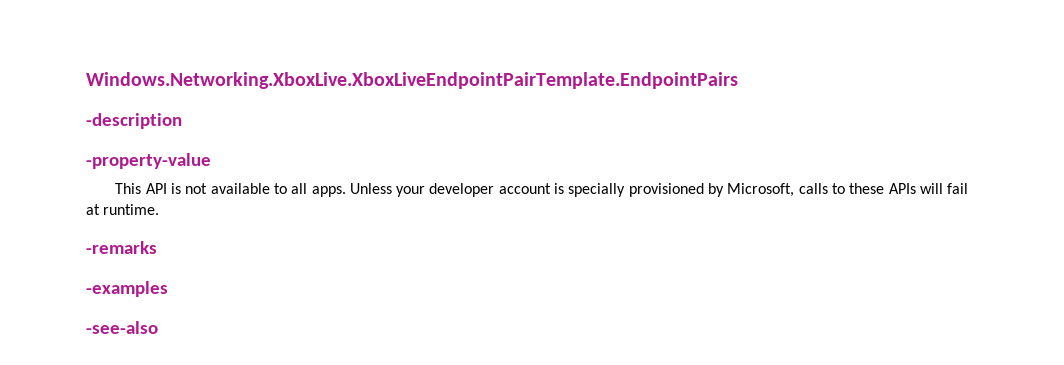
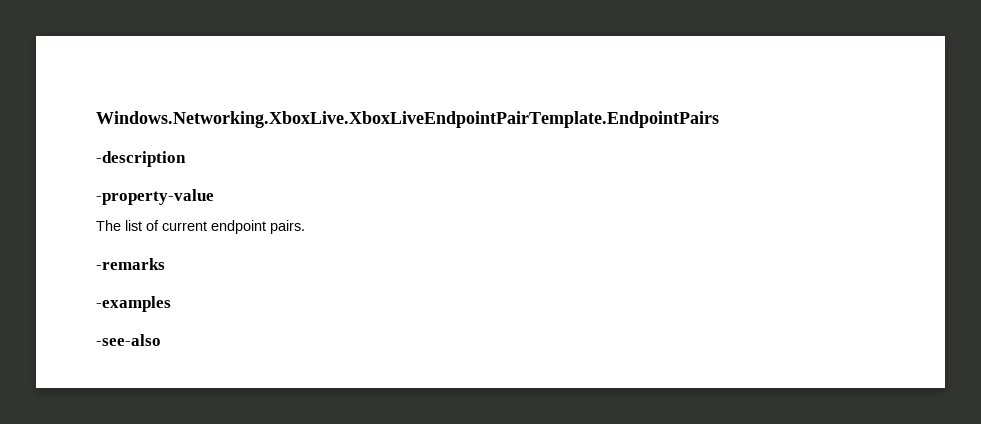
- This API is not available to all apps. Unless your developer account is specially provisioned by Microsoft, calls to these APIs will fail at runtime.
+ The list of current endpoint pairs.

